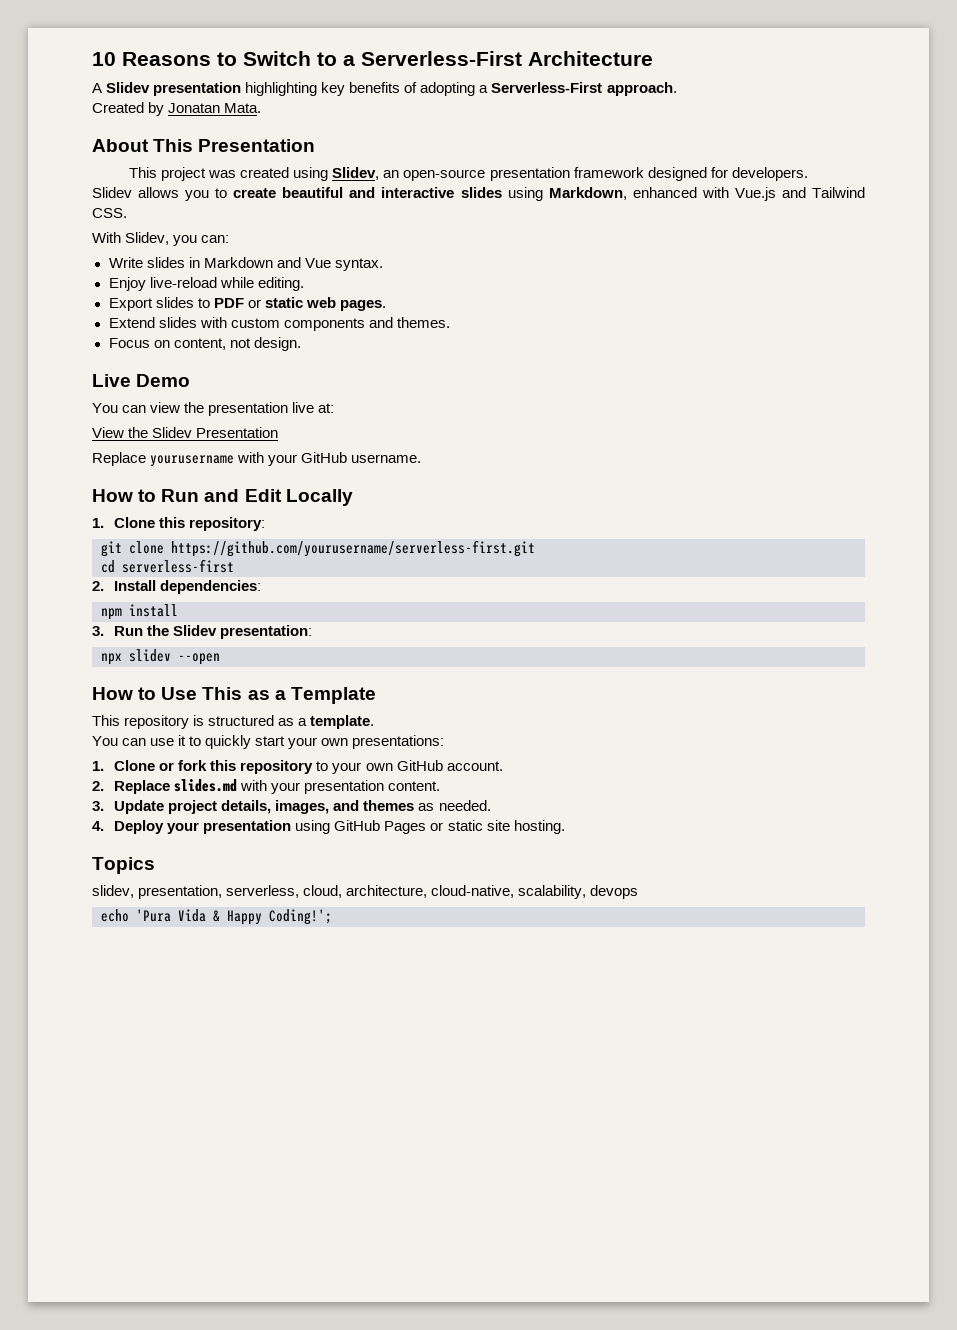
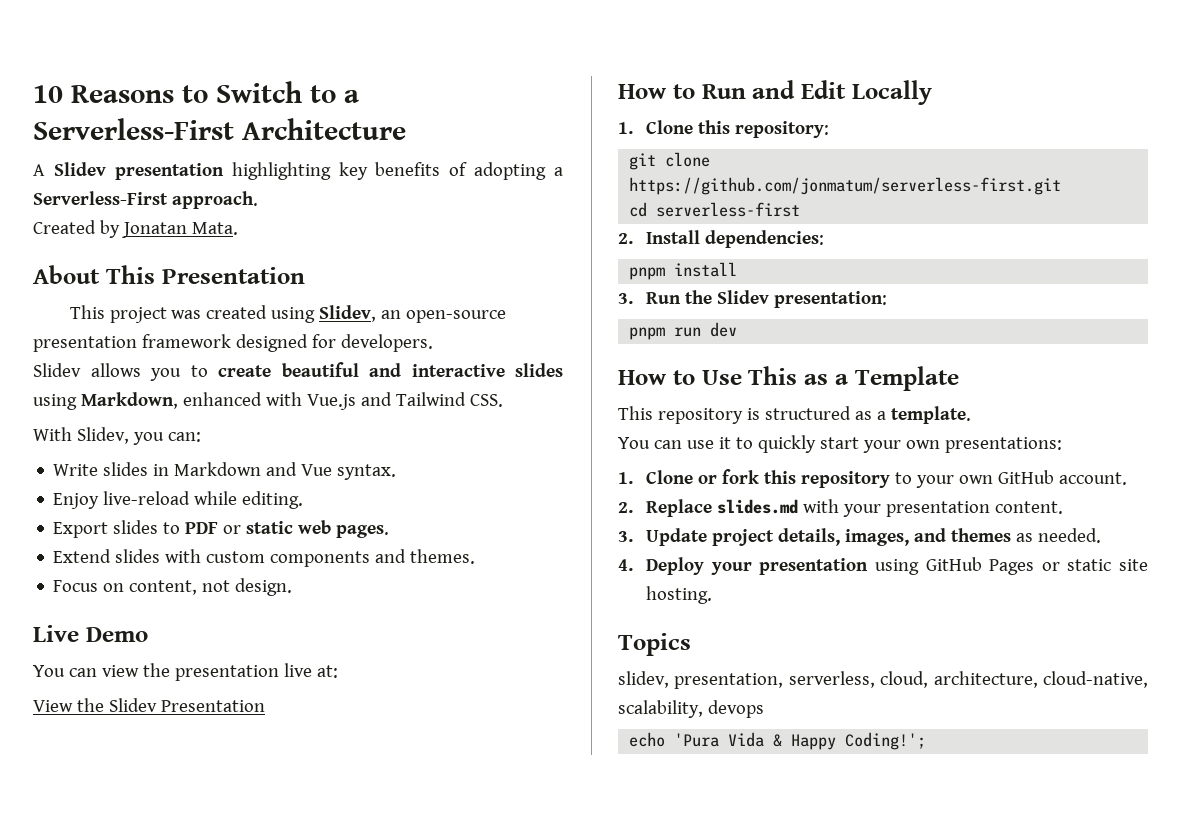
- Replace yourusername with your GitHub username.
- git clone https://github.com/yourusername/serverless-first.git
+ git clone https://github.com/jonmatum/serverless-first.git
- npm install
+ pnpm install
- npx slidev --open
+ pnpm run dev

